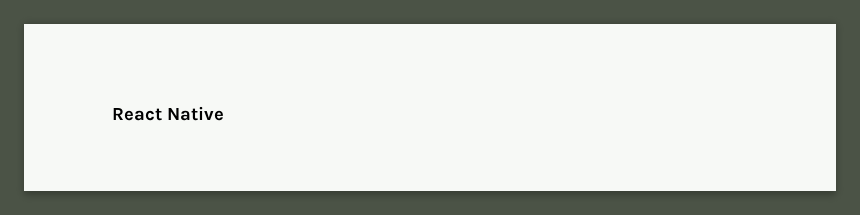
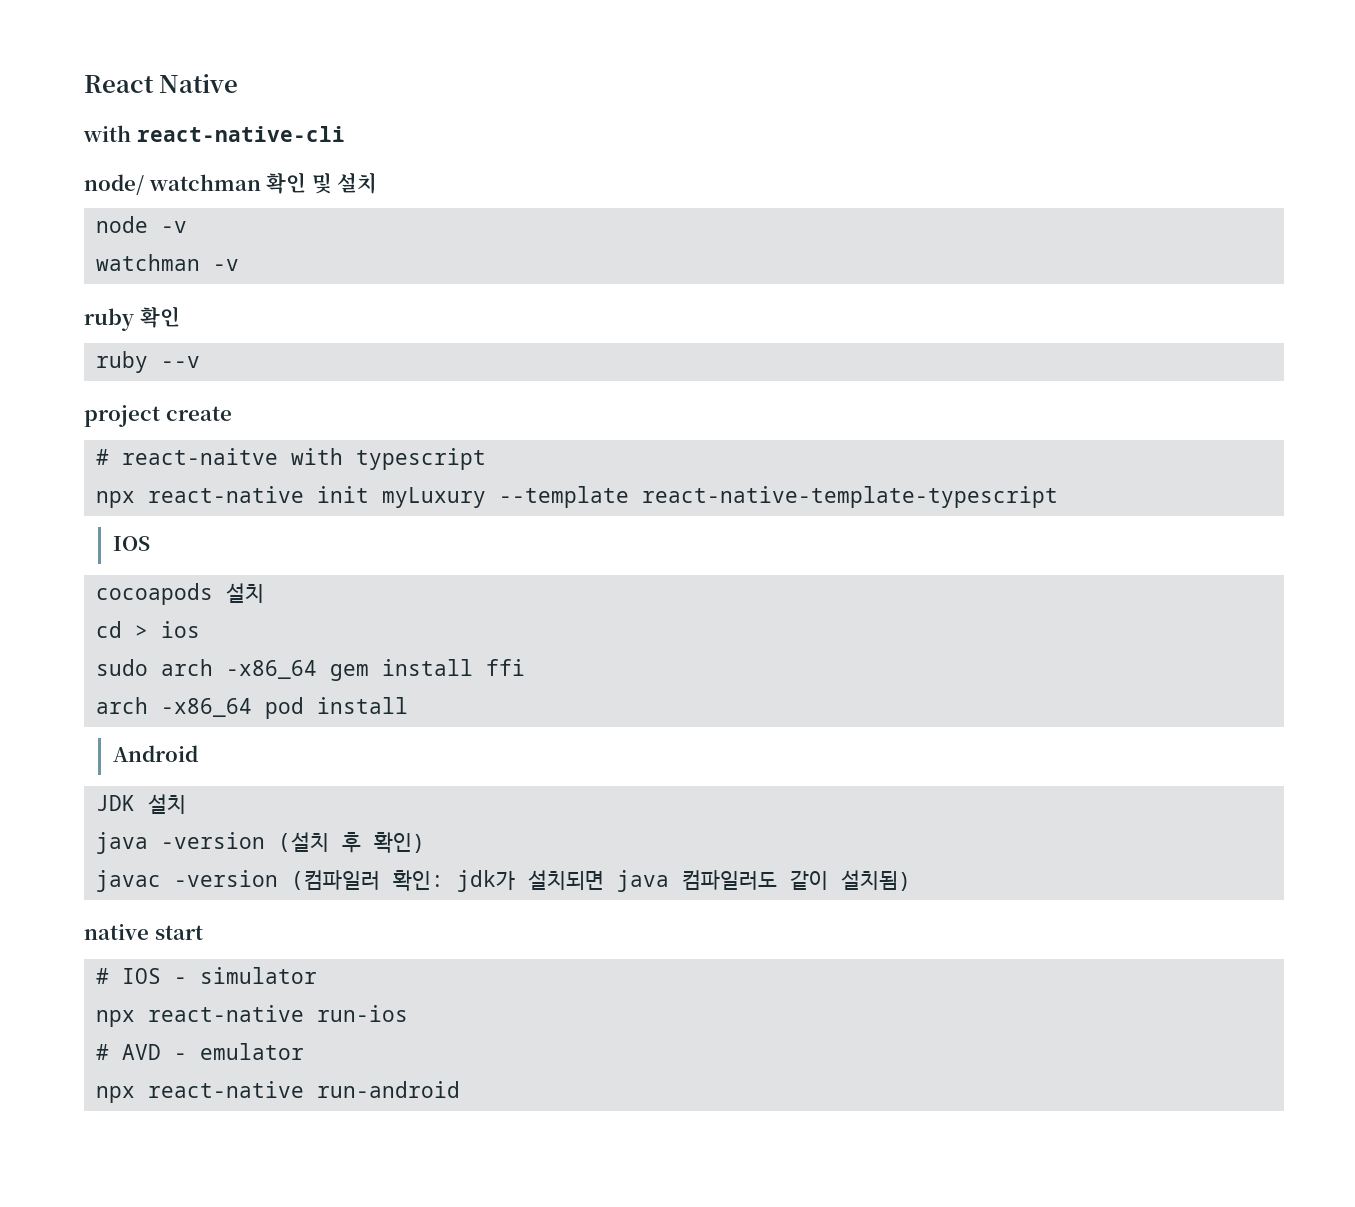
+ with react-native-cli
+ node/ watchman 확인 및 설치
+ node -v
+ watchman -v
+ ruby 확인
+ ruby --v
+ project create
+ # react-naitve with typescript
+ npx react-native init myLuxury --template react-native-template-typescript
+ IOS
+ cocoapods 설치
+ cd > ios
+ sudo arch -x86_64 gem install ffi
+ arch -x86_64 pod install
+ Android
+ JDK 설치
+ java -version (설치 후 확인)
+ javac -version (컴파일러 확인: jdk가 설치되면 java 컴파일러도 같이 설치됨)
+ native start
+ # IOS - simulator
+ npx react-native run-ios
+ # AVD - emulator
+ npx react-native run-android

